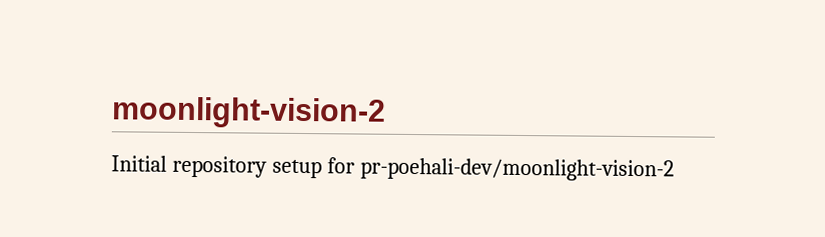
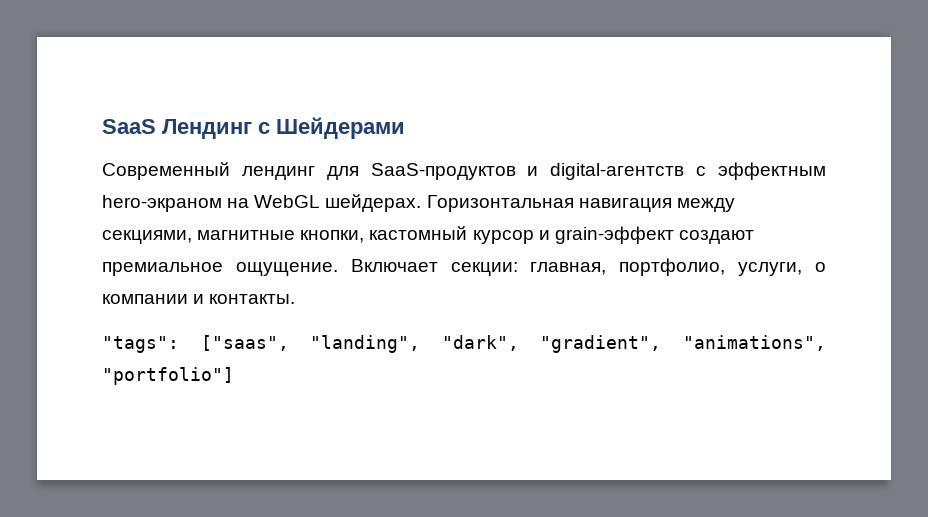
- moonlight-vision-2
- Initial repository setup for pr-poehali-dev/moonlight-vision-2
+ SaaS Лендинг с Шейдерами
+ Современный лендинг для SaaS-продуктов и digital-агентств с эффектным hero-экраном на WebGL шейдерах. Горизонтальная навигация между секциями, магнитные кнопки, кастомный курсор и grain-эффект создают премиальное ощущение. Включает секции: главная, портфолио, услуги, о компании и контакты.
+ "tags": ["saas", "landing", "dark", "gradient", "animations", "portfolio"]

